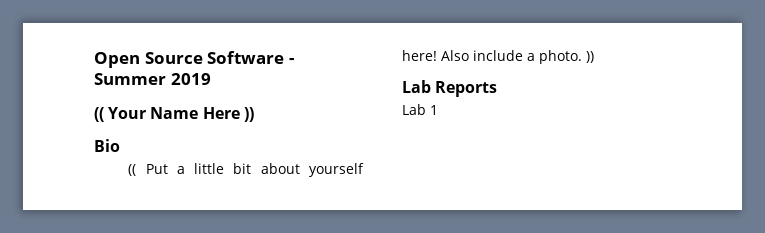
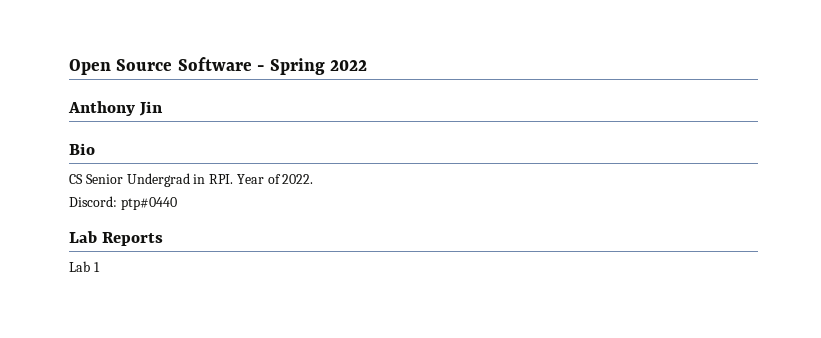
- Open Source Software - Summer 2019
- (( Your Name Here ))
+ Open Source Software - Spring 2022
+ Anthony Jin
  Bio
- (( Put a little bit about yourself here! Also include a photo. ))
+ CS Senior Undergrad in RPI. Year of 2022.
+ Discord: ptp#0440

